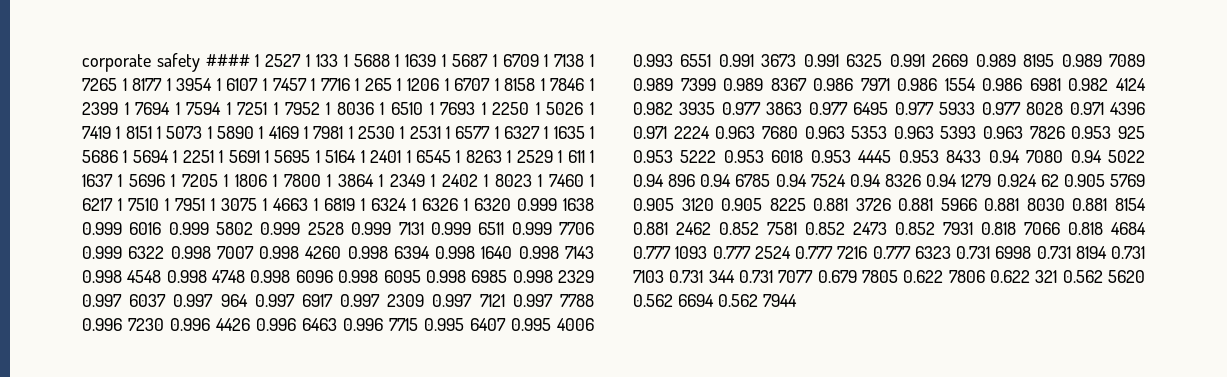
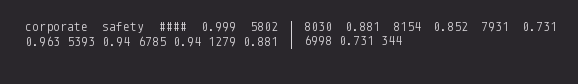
- corporate safety #### 1 2527 1 133 1 5688 1 1639 1 5687 1 6709 1 7138 1 7265 1 8177 1 3954 1 6107 1 7457 1 7716 1 265 1 1206 1 6707 1 8158 1 7846 1 2399 1 7694 1 7594 1 7251 1 7952 1 8036 1 6510 1 7693 1 2250 1 5026 1 7419 1 8151 1 5073 1 5890 1 4169 1 7981 1 2530 1 2531 1 6577 1 6327 1 1635 1 5686 1 5694 1 2251 1 5691 1 5695 1 5164 1 2401 1 6545 1 8263 1 2529 1 611 1 1637 1 5696 1 7205 1 1806 1 7800 1 3864 1 2349 1 2402 1 8023 1 7460 1 6217 1 7510 1 7951 1 3075 1 4663 1 6819 1 6324 1 6326 1 6320 0.999 1638 0.999 6016 0.999 5802 0.999 2528 0.999 7131 0.999 6511 0.999 7706 0.999 6322 0.998 7007 0.998 4260 0.998 6394 0.998 1640 0.998 7143 0.998 4548 0.998 4748 0.998 6096 0.998 6095 0.998 6985 0.998 2329 0.997 6037 0.997 964 0.997 6917 0.997 2309 0.997 7121 0.997 7788 0.996 7230 0.996 4426 0.996 6463 0.996 7715 0.995 6407 0.995 4006 0.993 6551 0.991 3673 0.991 6325 0.991 2669 0.989 8195 0.989 7089 0.989 7399 0.989 8367 0.986 7971 0.986 1554 0.986 6981 0.982 4124 0.982 3935 0.977 3863 0.977 6495 0.977 5933 0.977 8028 0.971 4396 0.971 2224 0.963 7680 0.963 5353 0.963 5393 0.963 7826 0.953 925 0.953 5222 0.953 6018 0.953 4445 0.953 8433 0.94 7080 0.94 5022 0.94 896 0.94 6785 0.94 7524 0.94 8326 0.94 1279 0.924 62 0.905 5769 0.905 3120 0.905 8225 0.881 3726 0.881 5966 0.881 8030 0.881 8154 0.881 2462 0.852 7581 0.852 2473 0.852 7931 0.818 7066 0.818 4684 0.777 1093 0.777 2524 0.777 7216 0.777 6323 0.731 6998 0.731 8194 0.731 7103 0.731 344 0.731 7077 0.679 7805 0.622 7806 0.622 321 0.562 5620 0.562 6694 0.562 7944
+ corporate safety #### 0.999 5802 0.963 5393 0.94 6785 0.94 1279 0.881 8030 0.881 8154 0.852 7931 0.731 6998 0.731 344

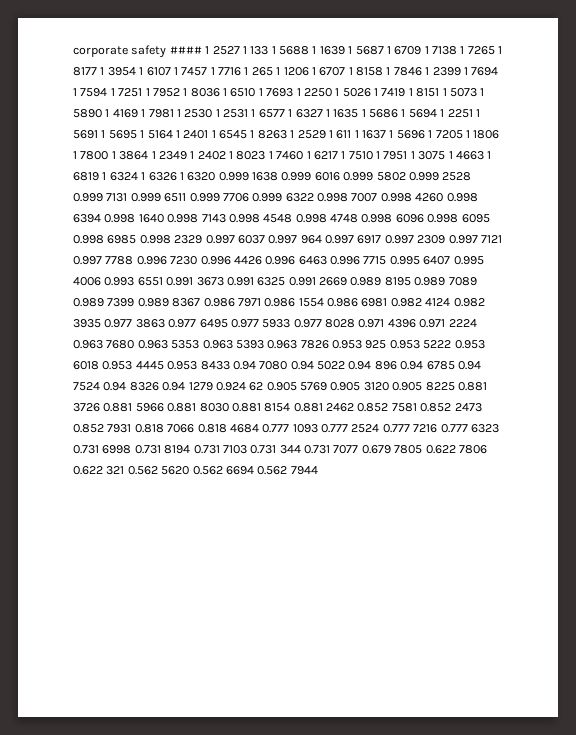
- corporate safety #### 0.999 5802 0.963 5393 0.94 6785 0.94 1279 0.881 8030 0.881 8154 0.852 7931 0.731 6998 0.731 344
+ corporate safety #### 1 2527 1 133 1 5688 1 1639 1 5687 1 6709 1 7138 1 7265 1 8177 1 3954 1 6107 1 7457 1 7716 1 265 1 1206 1 6707 1 8158 1 7846 1 2399 1 7694 1 7594 1 7251 1 7952 1 8036 1 6510 1 7693 1 2250 1 5026 1 7419 1 8151 1 5073 1 5890 1 4169 1 7981 1 2530 1 2531 1 6577 1 6327 1 1635 1 5686 1 5694 1 2251 1 5691 1 5695 1 5164 1 2401 1 6545 1 8263 1 2529 1 611 1 1637 1 5696 1 7205 1 1806 1 7800 1 3864 1 2349 1 2402 1 8023 1 7460 1 6217 1 7510 1 7951 1 3075 1 4663 1 6819 1 6324 1 6326 1 6320 0.999 1638 0.999 6016 0.999 5802 0.999 2528 0.999 7131 0.999 6511 0.999 7706 0.999 6322 0.998 7007 0.998 4260 0.998 6394 0.998 1640 0.998 7143 0.998 4548 0.998 4748 0.998 6096 0.998 6095 0.998 6985 0.998 2329 0.997 6037 0.997 964 0.997 6917 0.997 2309 0.997 7121 0.997 7788 0.996 7230 0.996 4426 0.996 6463 0.996 7715 0.995 6407 0.995 4006 0.993 6551 0.991 3673 0.991 6325 0.991 2669 0.989 8195 0.989 7089 0.989 7399 0.989 8367 0.986 7971 0.986 1554 0.986 6981 0.982 4124 0.982 3935 0.977 3863 0.977 6495 0.977 5933 0.977 8028 0.971 4396 0.971 2224 0.963 7680 0.963 5353 0.963 5393 0.963 7826 0.953 925 0.953 5222 0.953 6018 0.953 4445 0.953 8433 0.94 7080 0.94 5022 0.94 896 0.94 6785 0.94 7524 0.94 8326 0.94 1279 0.924 62 0.905 5769 0.905 3120 0.905 8225 0.881 3726 0.881 5966 0.881 8030 0.881 8154 0.881 2462 0.852 7581 0.852 2473 0.852 7931 0.818 7066 0.818 4684 0.777 1093 0.777 2524 0.777 7216 0.777 6323 0.731 6998 0.731 8194 0.731 7103 0.731 344 0.731 7077 0.679 7805 0.622 7806 0.622 321 0.562 5620 0.562 6694 0.562 7944

